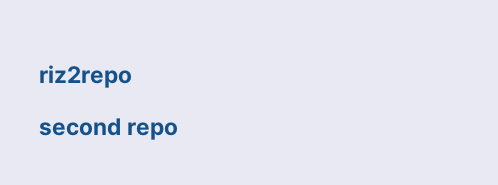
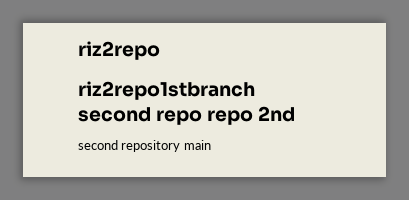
- second repo
+ riz2repo1stbranch second repo repo 2nd
+ second repository main

